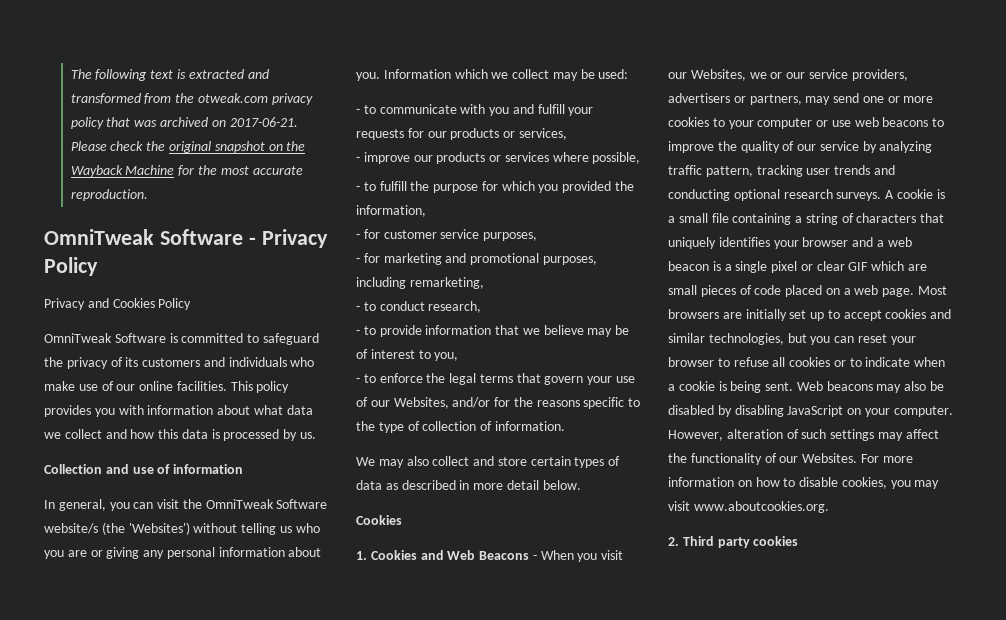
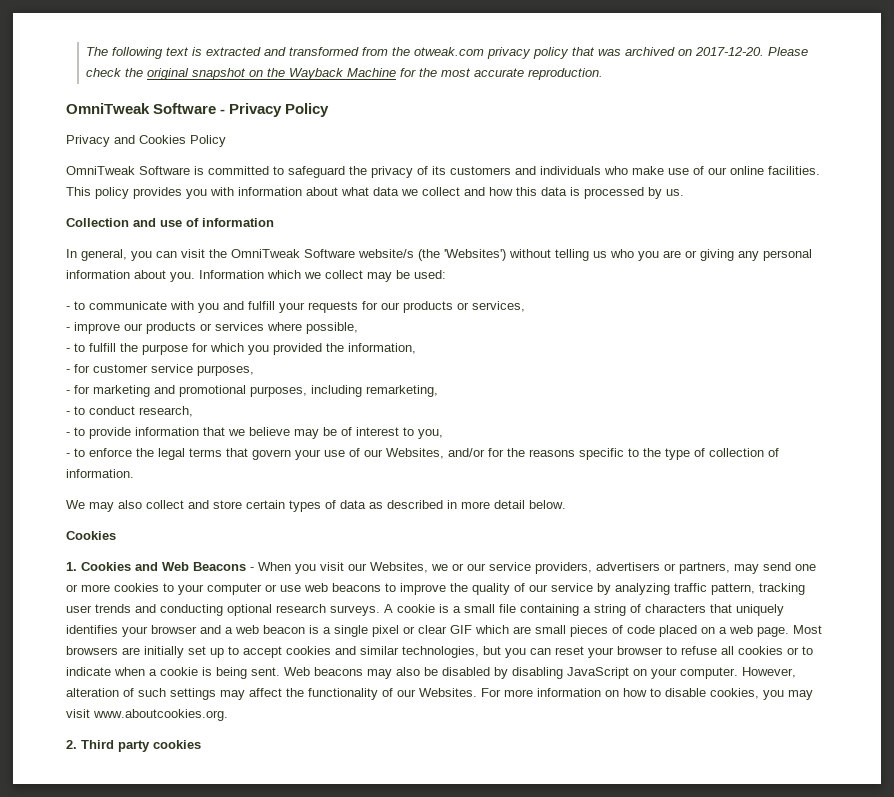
- The following text is extracted and transformed from the otweak.com privacy policy that was archived on 2017-06-21.
+ The following text is extracted and transformed from the otweak.com privacy policy that was archived on 2017-12-20.

